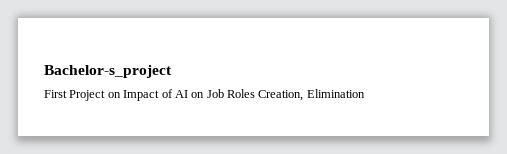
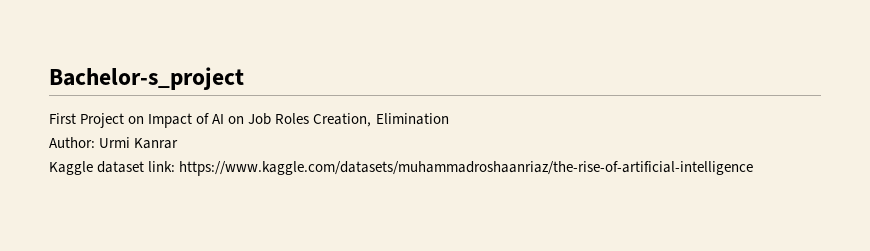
+ Author: Urmi Kanrar
+ Kaggle dataset link: https://www.kaggle.com/datasets/muhammadroshaanriaz/the-rise-of-artificial-intelligence

